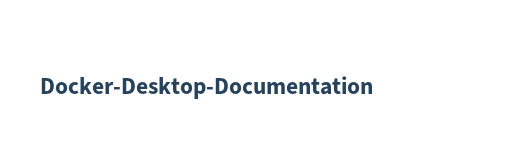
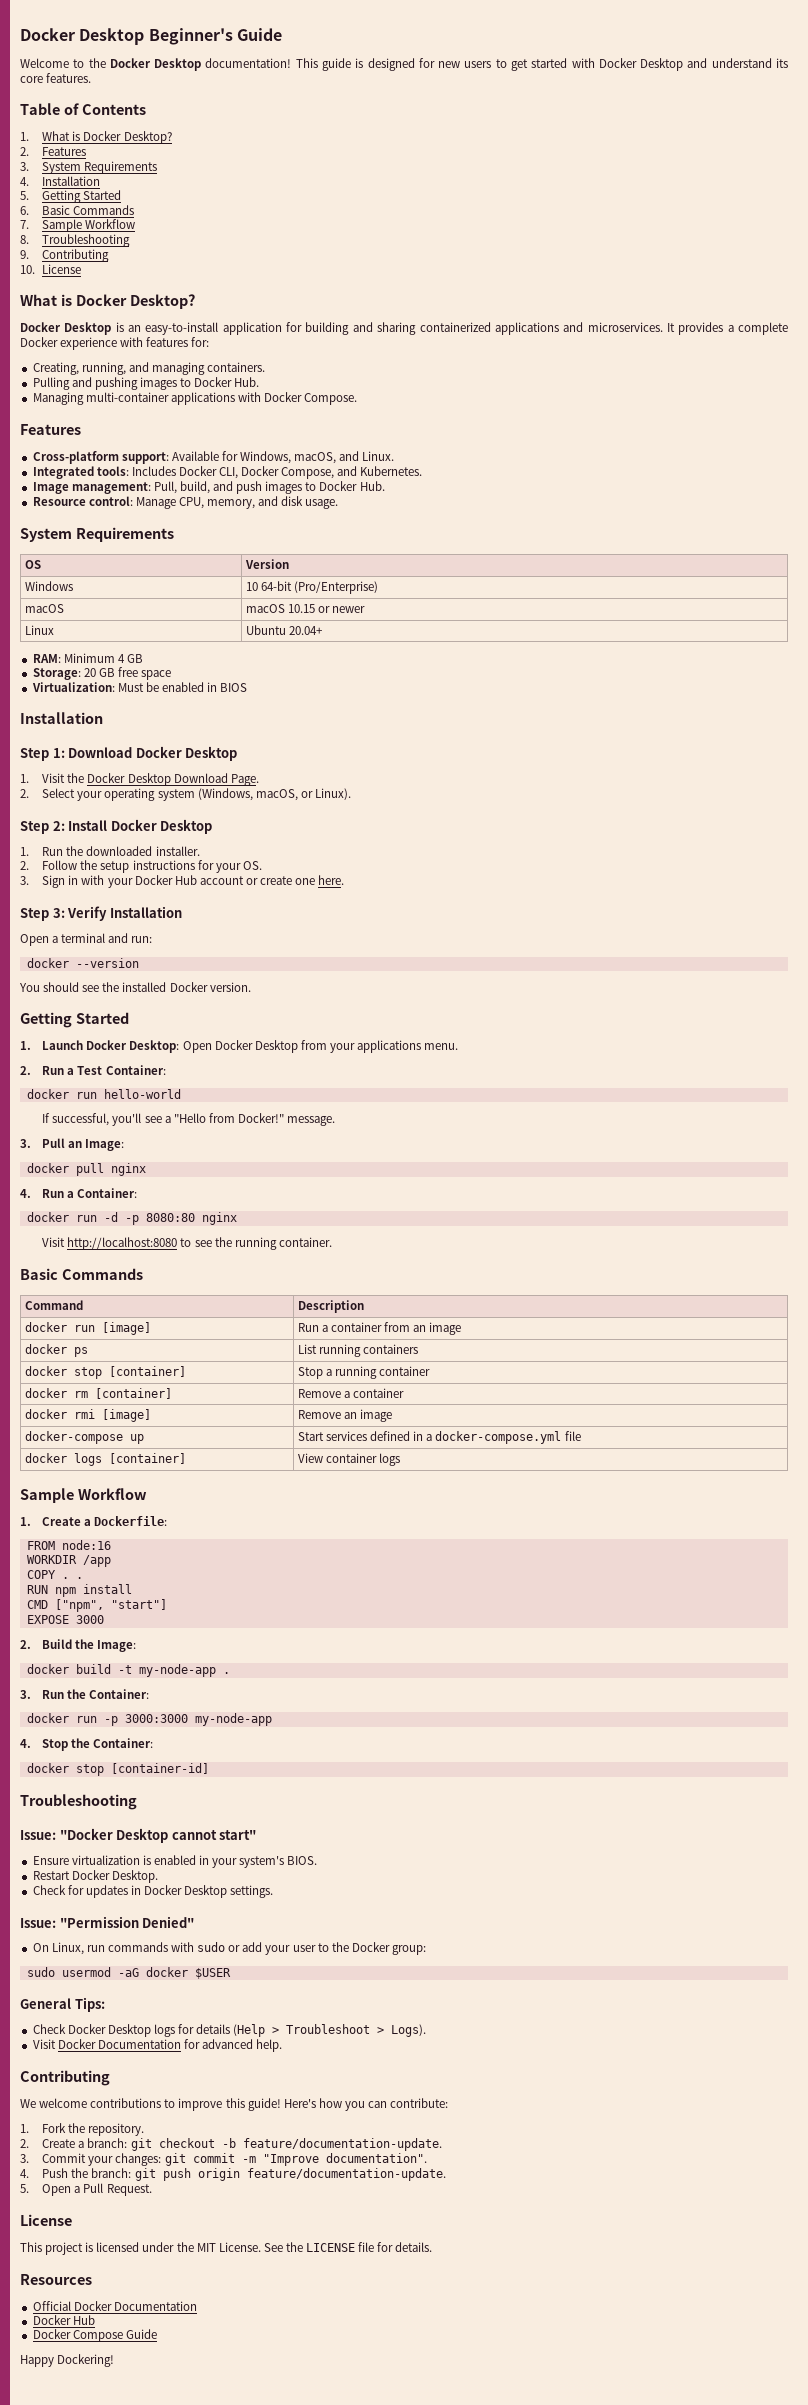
- Docker-Desktop-Documentation
+ Docker Desktop Beginner's Guide
+ Welcome to the Docker Desktop documentation! This guide is designed for new users to get started with Docker Desktop and understand its core features.
+ Table of Contents
+ 1. What is Docker Desktop?
+ 2. Features
+ 3. System Requirements
+ 4. Installation
+ 5. Getting Started
+ 6. Basic Commands
+ 7. Sample Workflow
+ 8. Troubleshooting
+ 9. Contributing
+ 10. License
+ What is Docker Desktop?
+ Docker Desktop is an easy-to-install application for building and sharing containerized applications and microservices. It provides a complete Docker experience with features for:
+ Creating, running, and managing containers.
+ Pulling and pushing images to Docker Hub.
+ Managing multi-container applications with Docker Compose.
+ Features
+ Cross-platform support: Available for Windows, macOS, and Linux.
+ Integrated tools: Includes Docker CLI, Docker Compose, and Kubernetes.
+ Image management: Pull, build, and push images to Docker Hub.
+ Resource control: Manage CPU, memory, and disk usage.
+ System Requirements
+ OS | Version
+ Windows | 10 64-bit (Pro/Enterprise)
+ macOS | macOS 10.15 or newer
+ Linux | Ubuntu 20.04+
+ RAM: Minimum 4 GB
+ Storage: 20 GB free space
+ Virtualization: Must be enabled in BIOS
+ Installation
+ Step 1: Download Docker Desktop
+ 1. Visit the Docker Desktop Download Page.
+ 2. Select your operating system (Windows, macOS, or Linux).
+ Step 2: Install Docker Desktop
+ 1. Run the downloaded installer.
+ 2. Follow the setup instructions for your OS.
+ 3. Sign in with your Docker Hub account or create one here.
+ Step 3: Verify Installation
+ Open a terminal and run:
+ docker --version
+ You should see the installed Docker version.
+ Getting Started
+ 1. Launch Docker Desktop: Open Docker Desktop from your applications menu.
+ 2. Run a Test Container:
+ docker run hello-world
+ If successful, you'll see a "Hello from Docker!" message.
+ 3. Pull an Image:
+ docker pull nginx
+ 4. Run a Container:
+ docker run -d -p 8080:80 nginx
+ Visit http://localhost:8080 to see the running container.
+ Basic Commands
+ Command | Description
+ docker run [image] | Run a container from an image
+ docker ps | List running containers
+ docker stop [container] | Stop a running container
+ docker rm [container] | Remove a container
+ docker rmi [image] | Remove an image
+ docker-compose up | Start services defined in a docker-compose.yml file
+ docker logs [container] | View container logs
+ Sample Workflow
+ 1. Create a Dockerfile:
+ FROM node:16
+ WORKDIR /app
+ COPY . .
+ RUN npm install
+ CMD ["npm", "start"]
+ EXPOSE 3000
+ 2. Build the Image:
+ docker build -t my-node-app .
+ 3. Run the Container:
+ docker run -p 3000:3000 my-node-app
+ 4. Stop the Container:
+ docker stop [container-id]
+ Troubleshooting
+ Issue: "Docker Desktop cannot start"
+ Ensure virtualization is enabled in your system's BIOS.
+ Restart Docker Desktop.
+ Check for updates in Docker Desktop settings.
+ Issue: "Permission Denied"
+ On Linux, run commands with sudo or add your user to the Docker group:
+ sudo usermod -aG docker $USER
+ General Tips:
+ Check Docker Desktop logs for details (Help > Troubleshoot > Logs).
+ Visit Docker Documentation for advanced help.
+ Contributing
+ We welcome contributions to improve this guide! Here's how you can contribute:
+ 1. Fork the repository.
+ 2. Create a branch: git checkout -b feature/documentation-update.
+ 3. Commit your changes: git commit -m "Improve documentation".
+ 4. Push the branch: git push origin feature/documentation-update.
+ 5. Open a Pull Request.
+ License
+ This project is licensed under the MIT License. See the LICENSE file for details.
+ Resources
+ Official Docker Documentation
+ Docker Hub
+ Docker Compose Guide
+ Happy Dockering!

